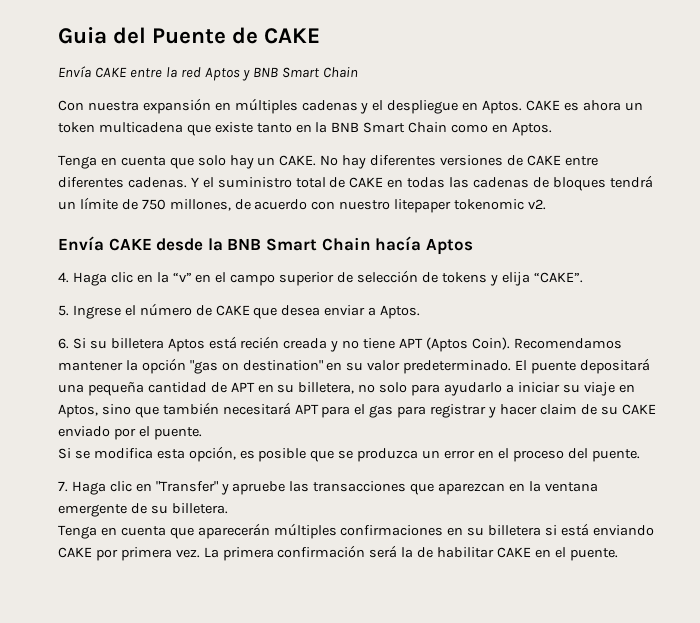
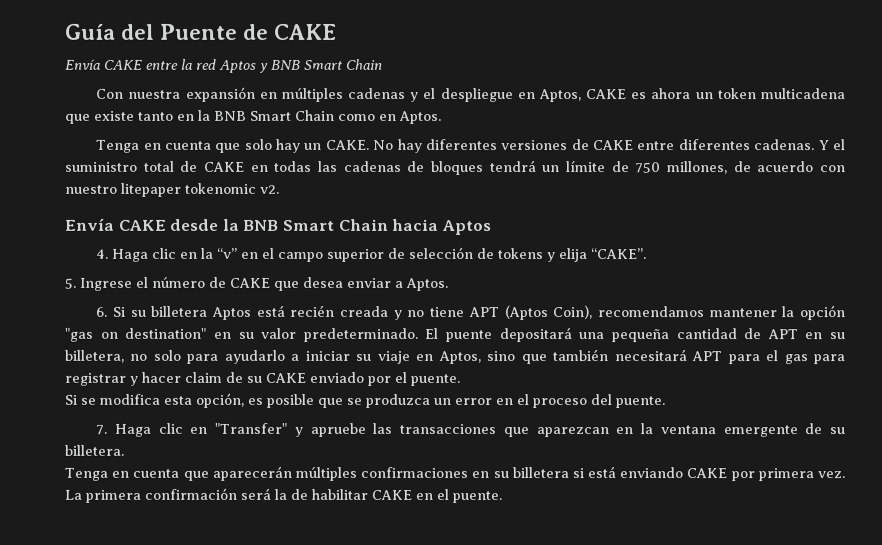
- Guia del Puente de CAKE
+ Guía del Puente de CAKE
- Con nuestra expansión en múltiples cadenas y el despliegue en Aptos. CAKE es ahora un token multicadena que existe tanto en la BNB Smart Chain como en Aptos.
+ Con nuestra expansión en múltiples cadenas y el despliegue en Aptos, CAKE es ahora un token multicadena que existe tanto en la BNB Smart Chain como en Aptos.
- Envía CAKE desde la BNB Smart Chain hacía Aptos
+ Envía CAKE desde la BNB Smart Chain hacia Aptos
- 6. Si su billetera Aptos está recién creada y no tiene APT (Aptos Coin). Recomendamos mantener la opción "gas on destination" en su valor predeterminado.
+ 6. Si su billetera Aptos está recién creada y no tiene APT (Aptos Coin), recomendamos mantener la opción "gas on destination" en su valor predeterminado.

